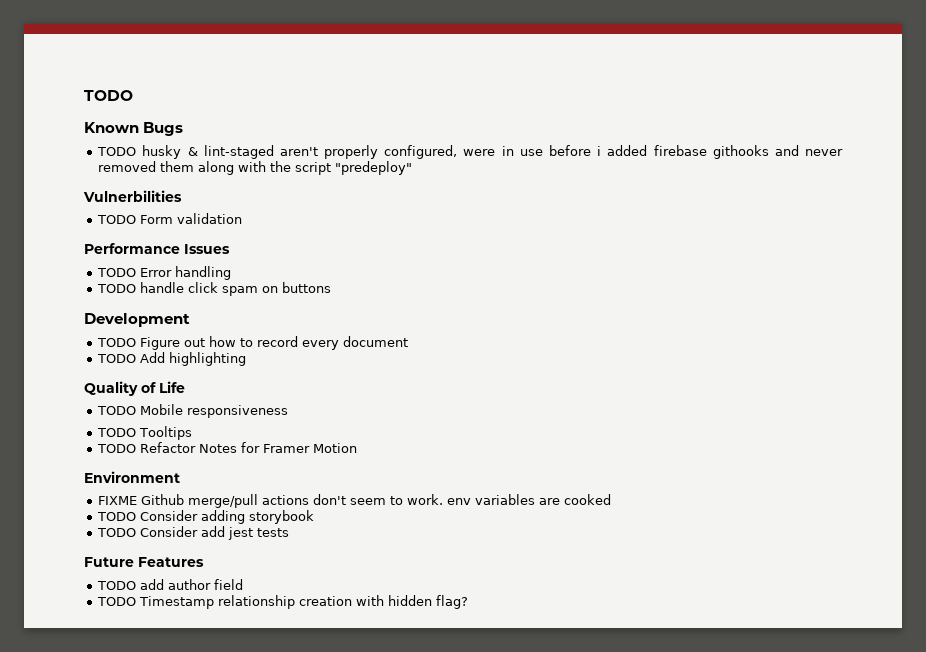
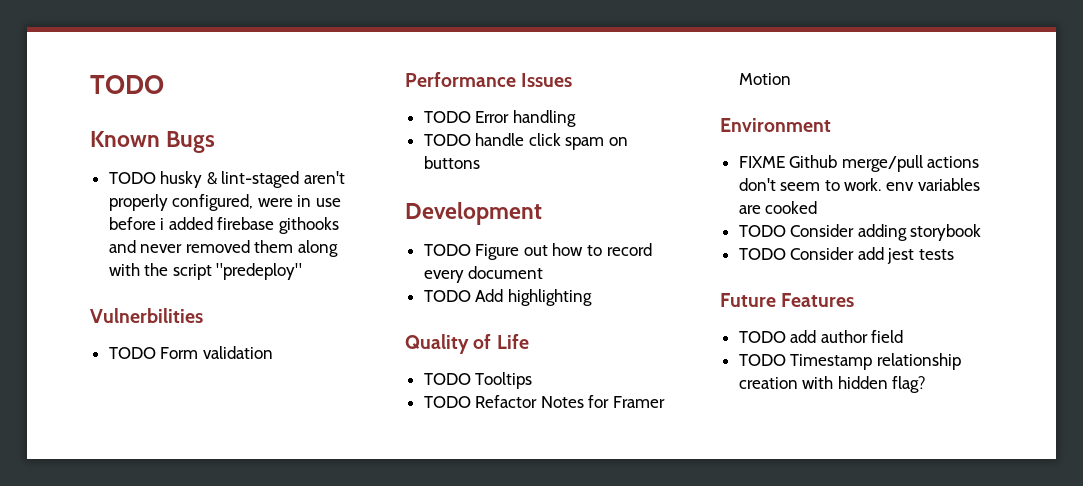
- TODO Mobile responsiveness

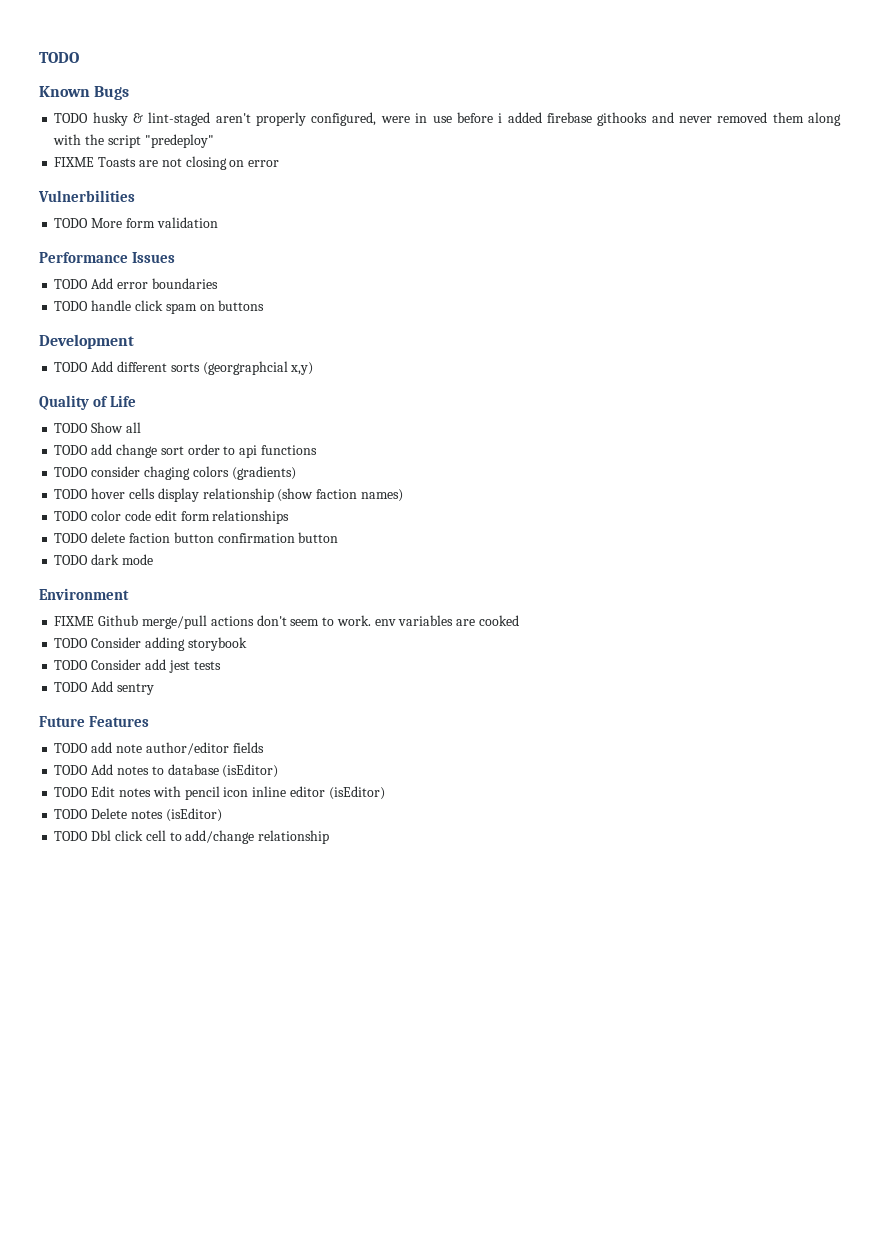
+ FIXME Toasts are not closing on error
- TODO Form validation
+ TODO More form validation
- TODO Error handling
+ TODO Add error boundaries
- TODO Figure out how to record every document
- TODO Add highlighting
+ TODO Add different sorts (georgraphcial x,y)
- TODO Tooltips
- TODO Refactor Notes for Framer Motion
+ TODO Show all
+ TODO add change sort order to api functions
+ TODO consider chaging colors (gradients)
+ TODO hover cells display relationship (show faction names)
+ TODO color code edit form relationships
+ TODO delete faction button confirmation button
+ TODO dark mode
+ TODO Add sentry
- TODO add author field
- TODO Timestamp relationship creation with hidden flag?
+ TODO add note author/editor fields
+ TODO Add notes to database (isEditor)
+ TODO Edit notes with pencil icon inline editor (isEditor)
+ TODO Delete notes (isEditor)
+ TODO Dbl click cell to add/change relationship

